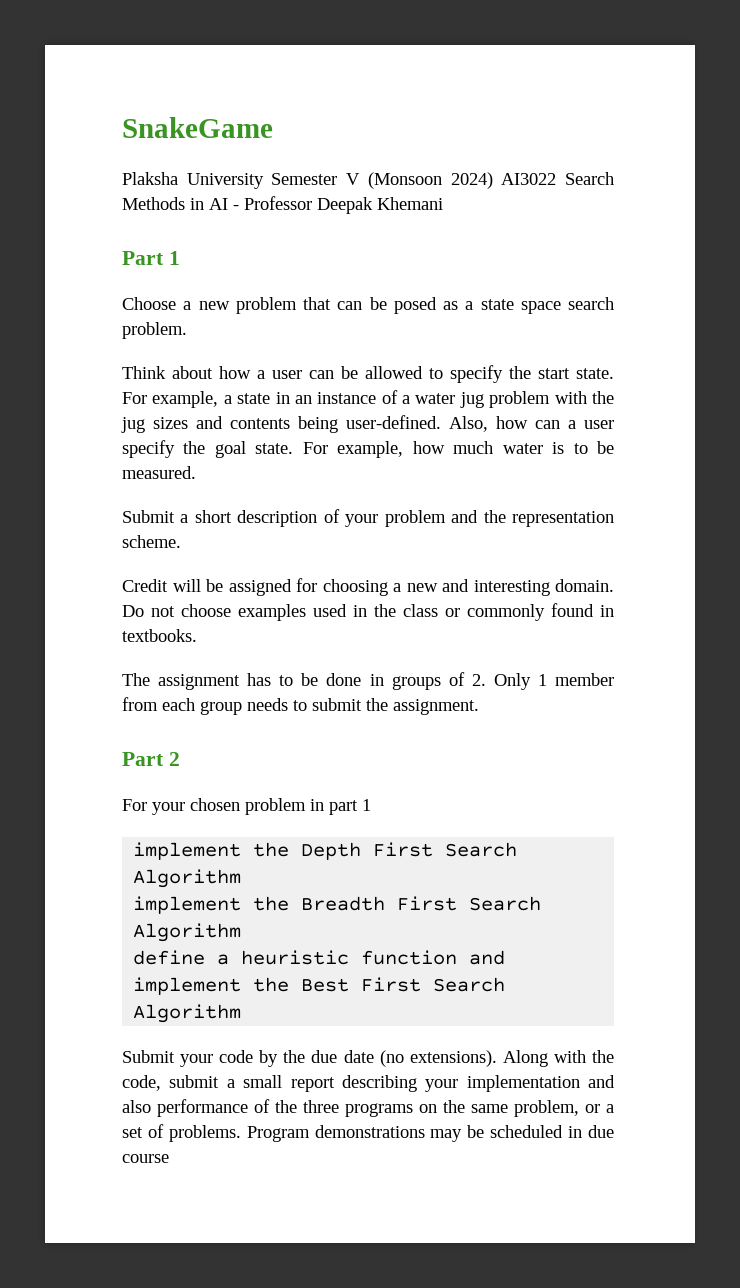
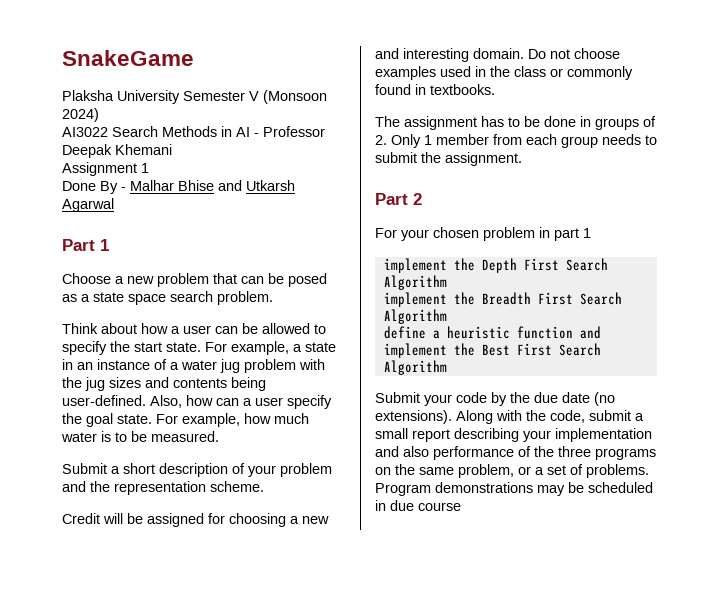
- Plaksha University Semester V (Monsoon 2024) AI3022 Search Methods in AI - Professor Deepak Khemani
+ Plaksha University Semester V (Monsoon 2024)
+ AI3022 Search Methods in AI - Professor Deepak Khemani
+ Assignment 1
+ Done By - Malhar Bhise and Utkarsh Agarwal

